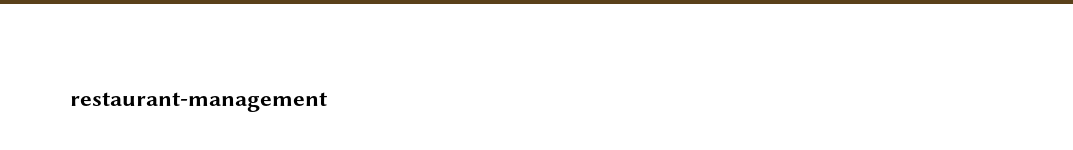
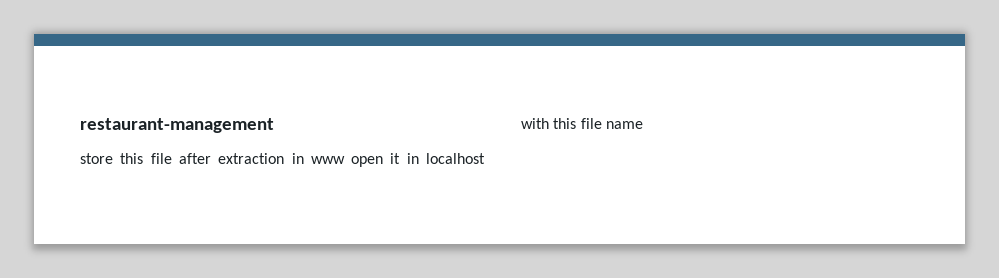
+ store this file after extraction in www open it in localhost with this file name

